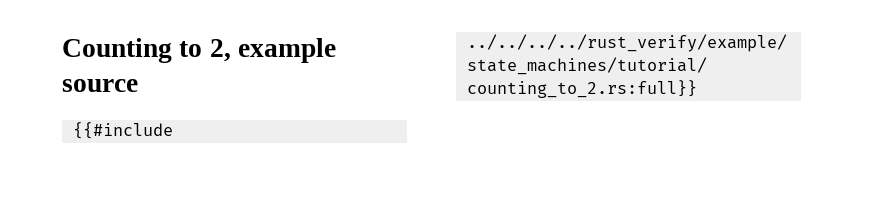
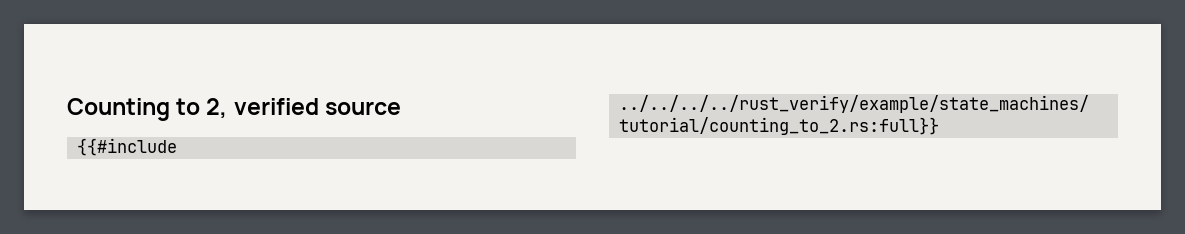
- Counting to 2, example source
+ Counting to 2, verified source

